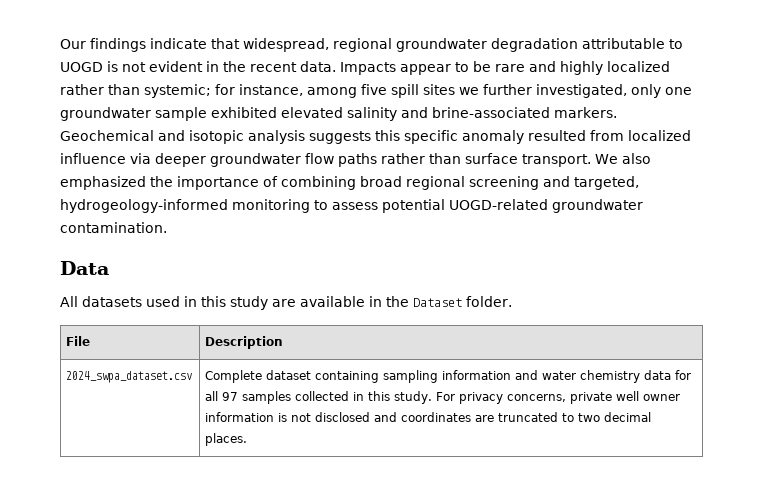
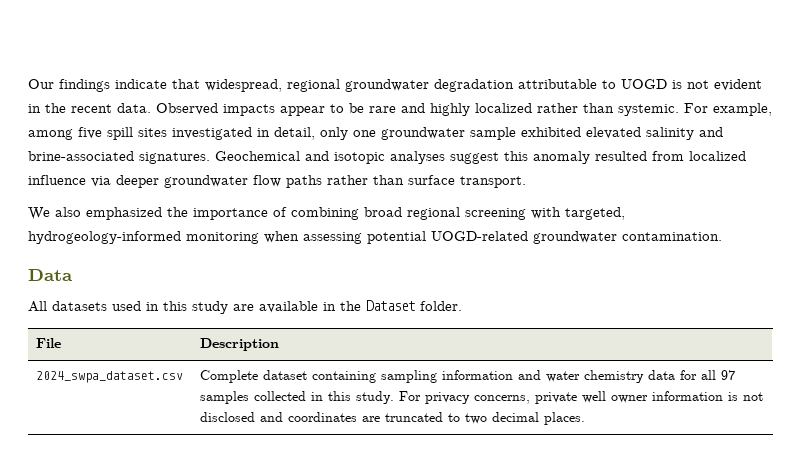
- Impacts appear to be rare and highly localized rather than systemic; for instance, among five spill sites we further investigated, only one groundwater sample exhibited elevated salinity and brine-associated markers.
+ Observed impacts appear to be rare and highly localized rather than systemic. For example, among five spill sites investigated in detail, only one groundwater sample exhibited elevated salinity and brine-associated signatures.
- Geochemical and isotopic analysis suggests this specific anomaly resulted from localized influence via deeper groundwater flow paths rather than surface transport. We also emphasized the importance of combining broad regional screening and targeted, hydrogeology-informed monitoring to assess potential UOGD-related groundwater contamination.
+ Geochemical and isotopic analyses suggest this anomaly resulted from localized influence via deeper groundwater flow paths rather than surface transport.
+ We also emphasized the importance of combining broad regional screening with targeted, hydrogeology-informed monitoring when assessing potential UOGD-related groundwater contamination.

